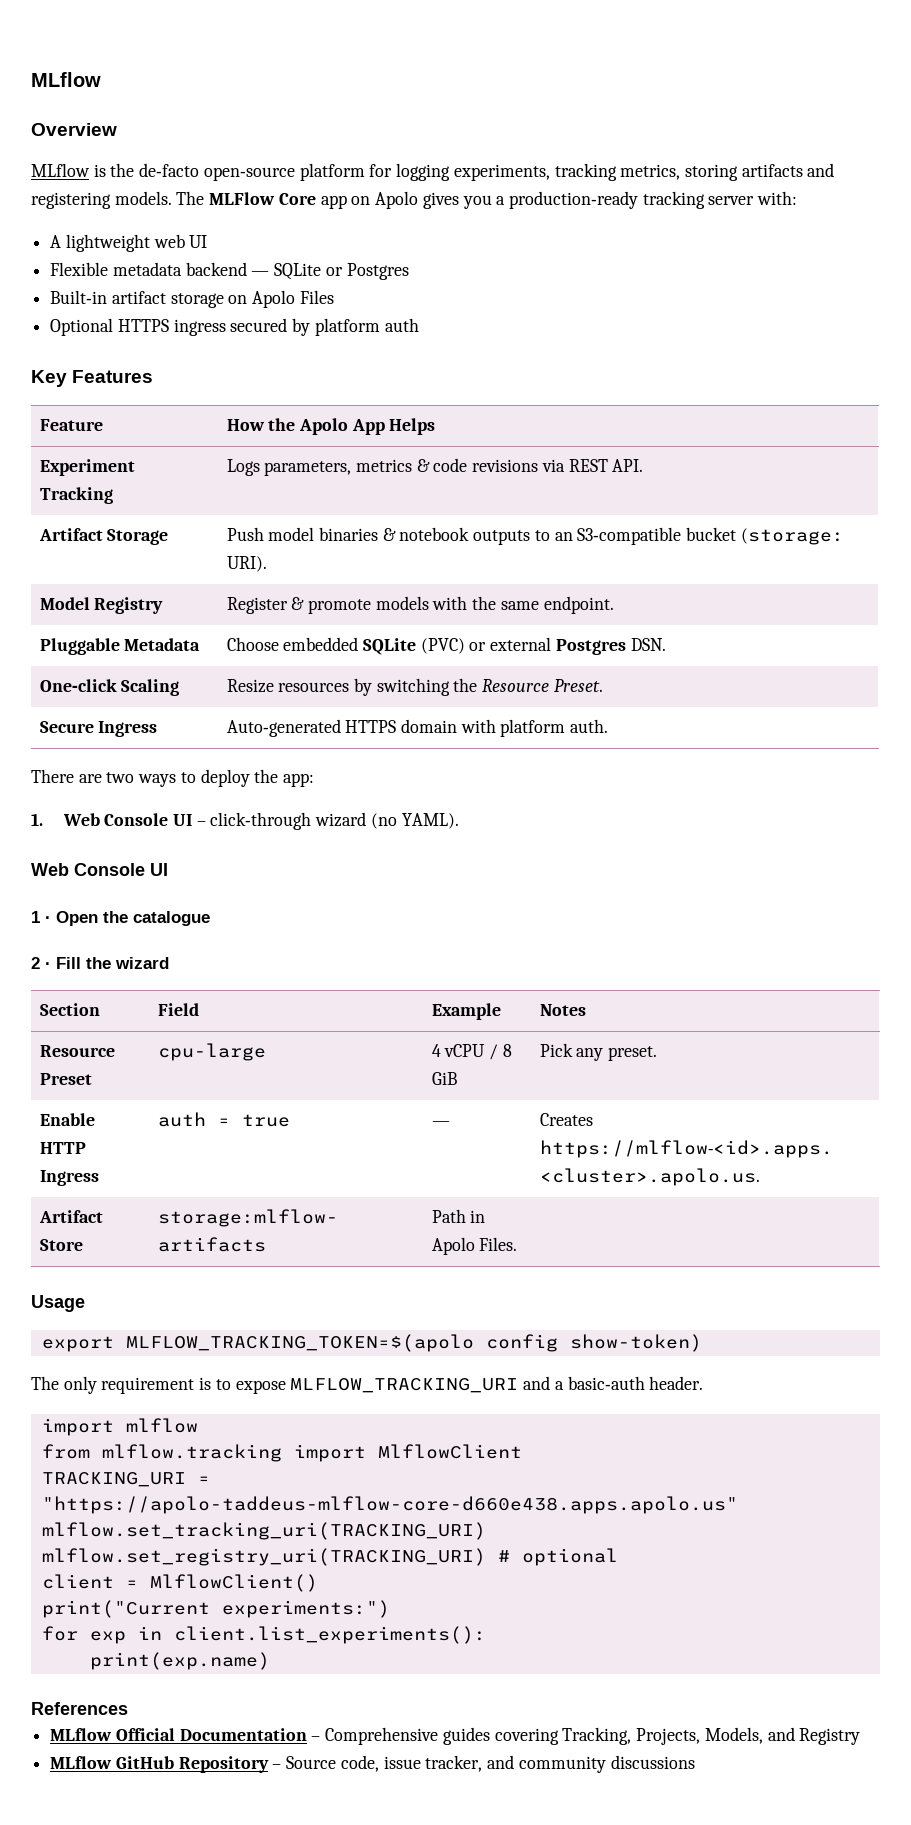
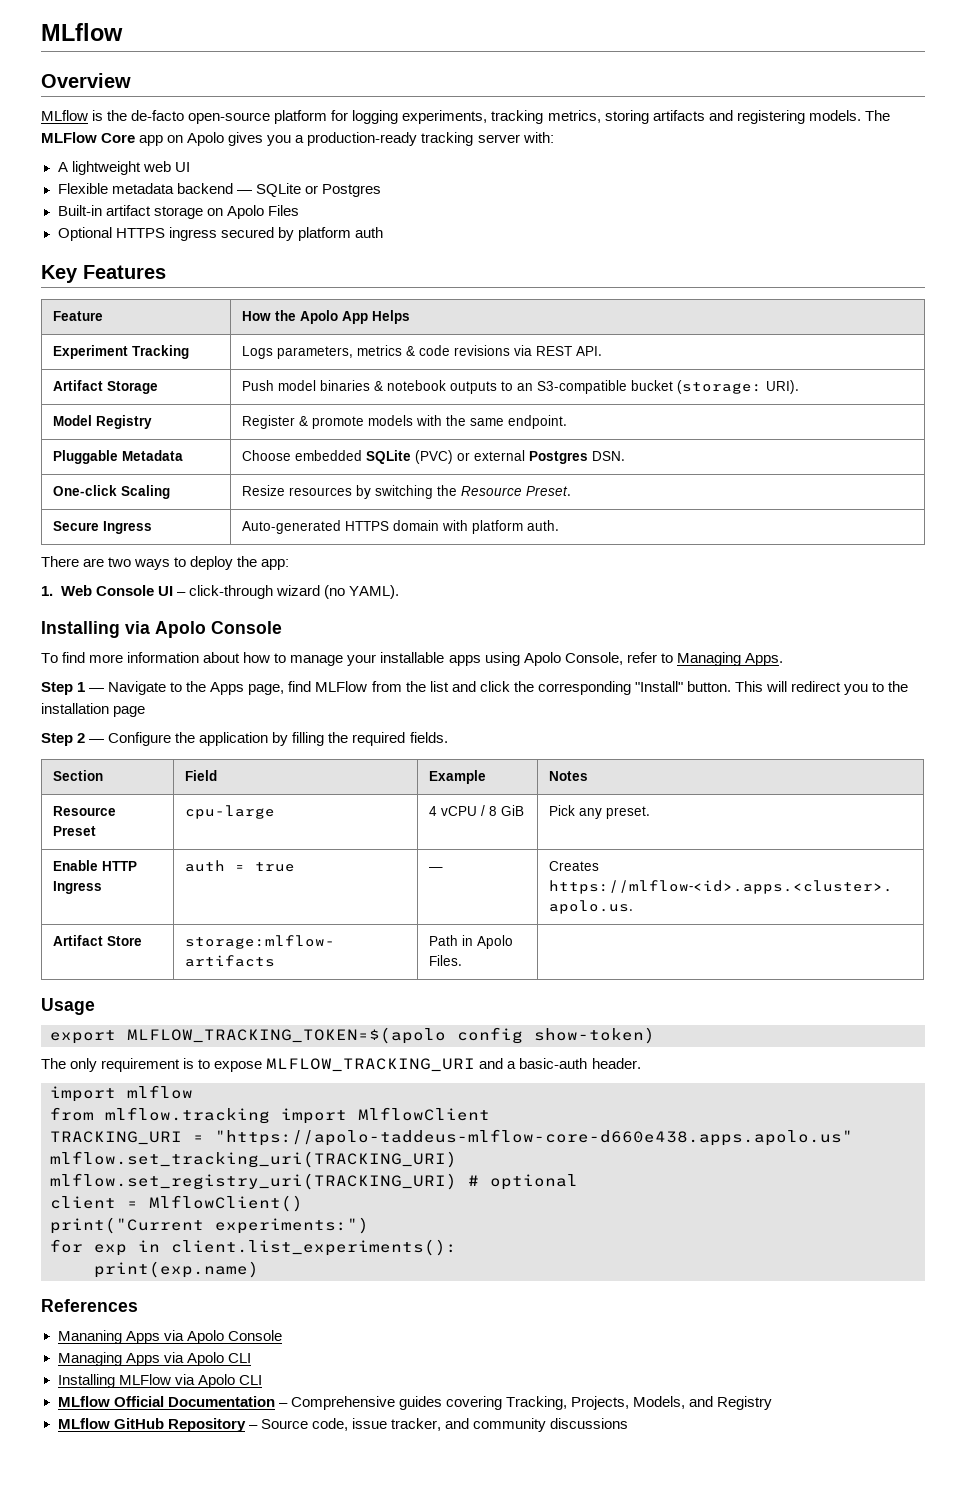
  1. Web Console UI – click‑through wizard (no YAML).
- Web Console UI
- 1 · Open the catalogue
- 2 · Fill the wizard
+ Installing via Apolo Console
+ To find more information about how to manage your installable apps using Apolo Console, refer to Managing Apps.
+ Step 1 — Navigate to the Apps page, find MLFlow from the list and click the corresponding "Install" button. This will redirect you to the installation page
+ Step 2 — Configure the application by filling the required fields.
+ Mananing Apps via Apolo Console
+ Managing Apps via Apolo CLI
+ Installing MLFlow via Apolo CLI

